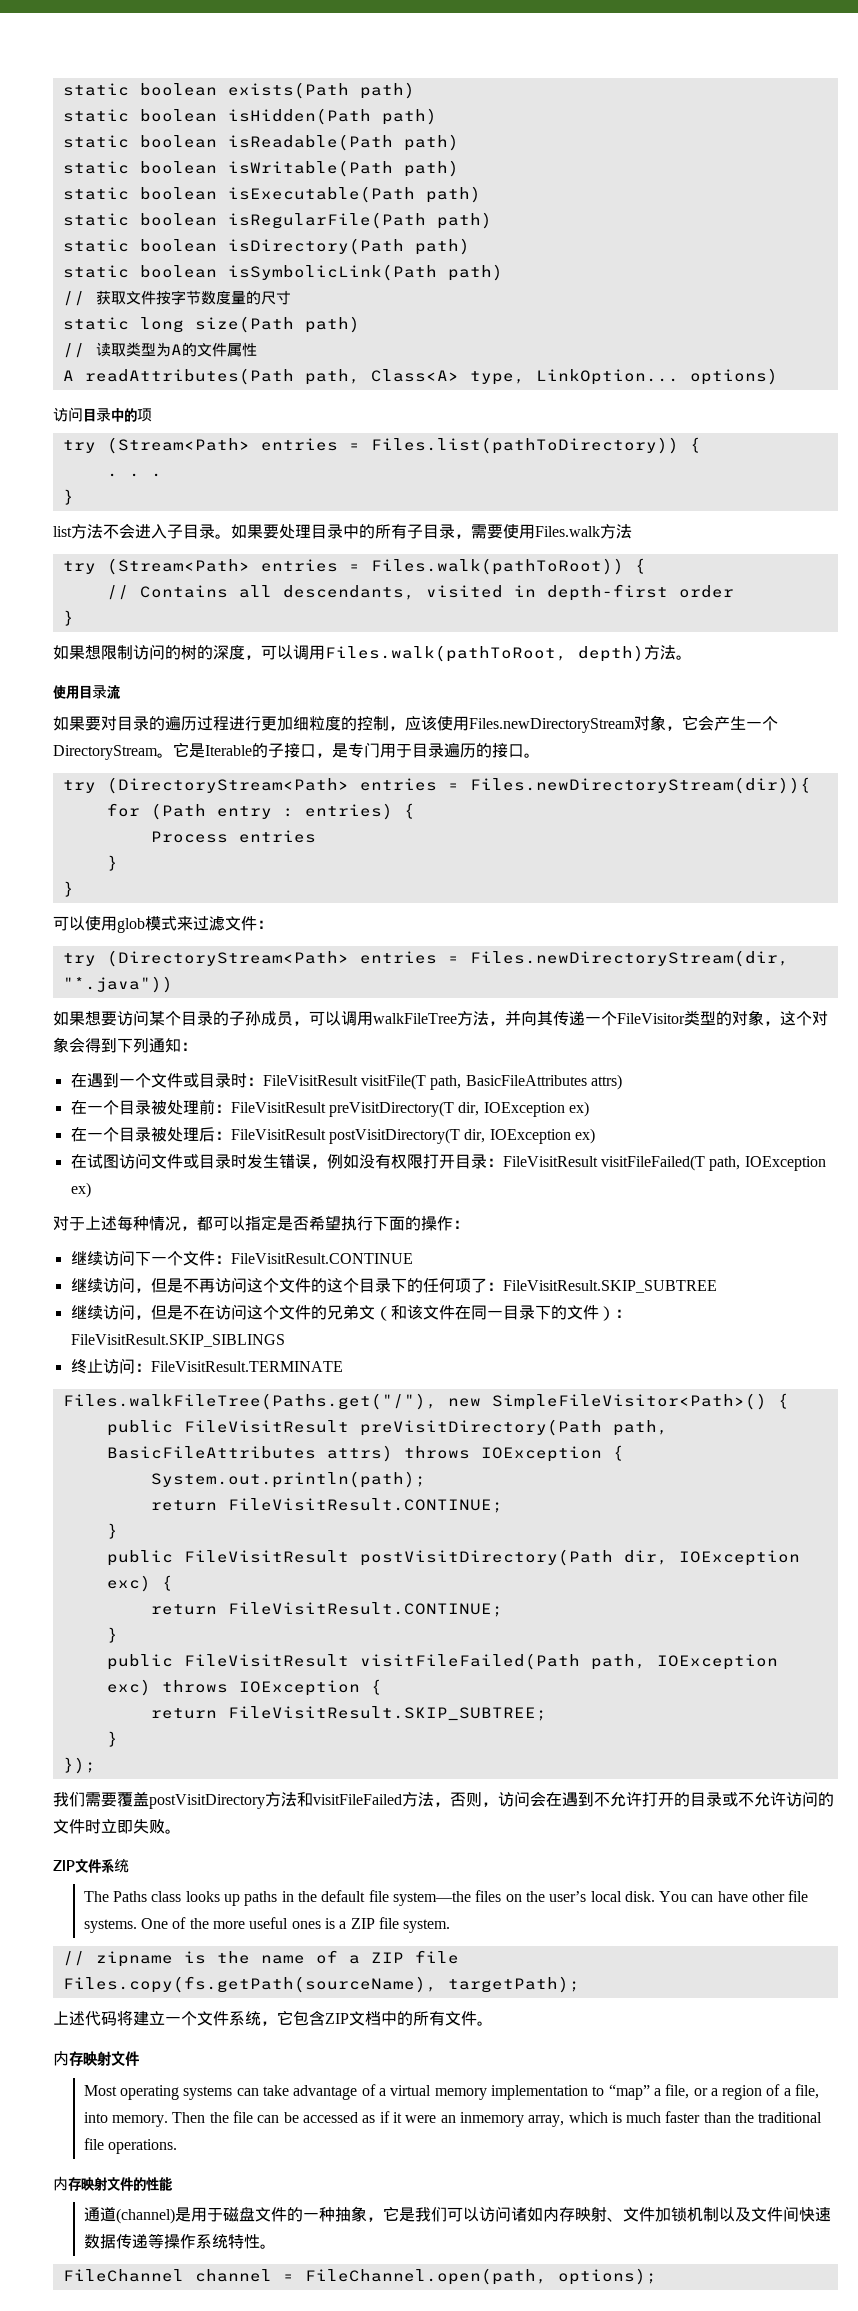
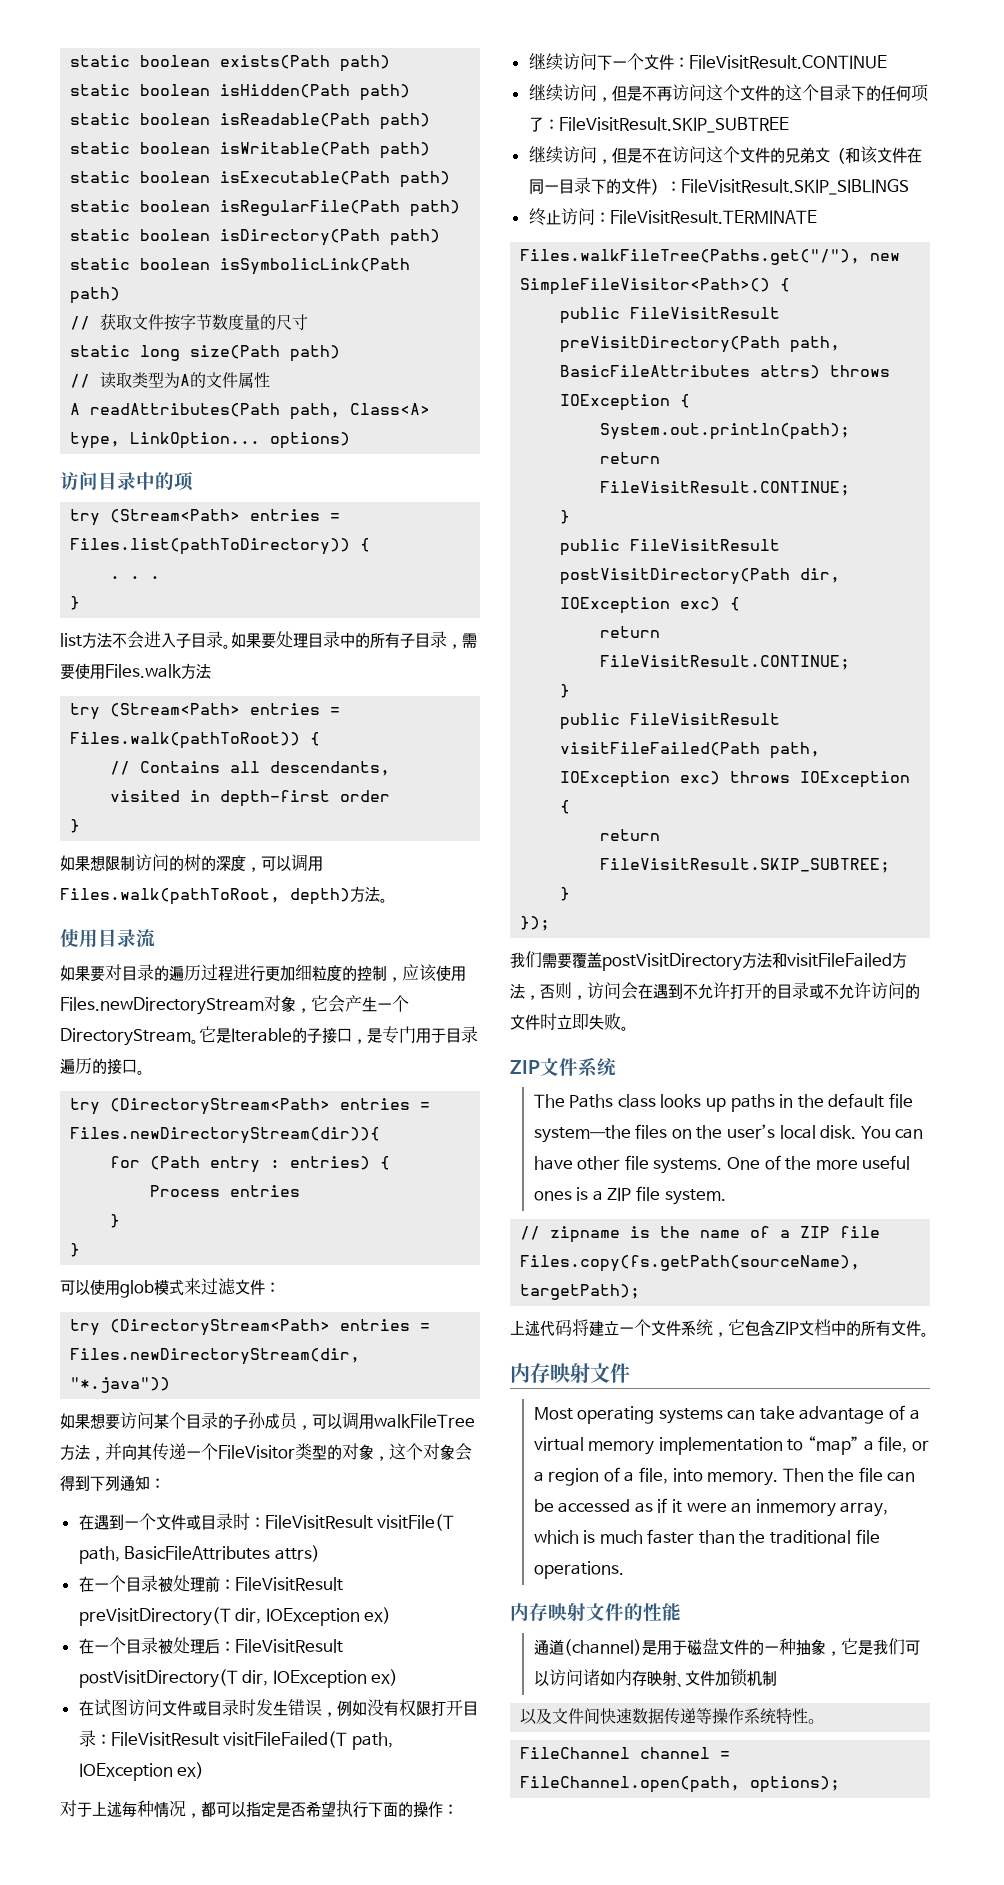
- 通道(channel)是用于磁盘文件的一种抽象，它是我们可以访问诸如内存映射、文件加锁机制以及文件间快速数据传递等操作系统特性。
+ 通道(channel)是用于磁盘文件的一种抽象，它是我们可以访问诸如内存映射、文件加锁机制
+ 以及文件间快速数据传递等操作系统特性。

